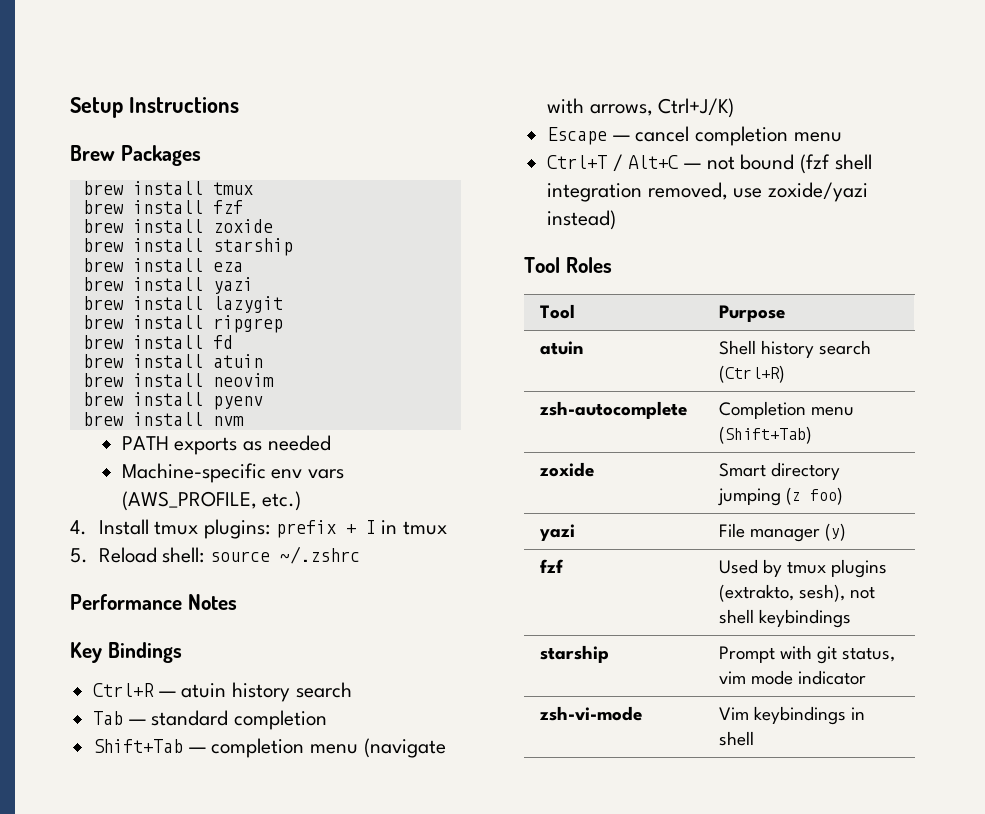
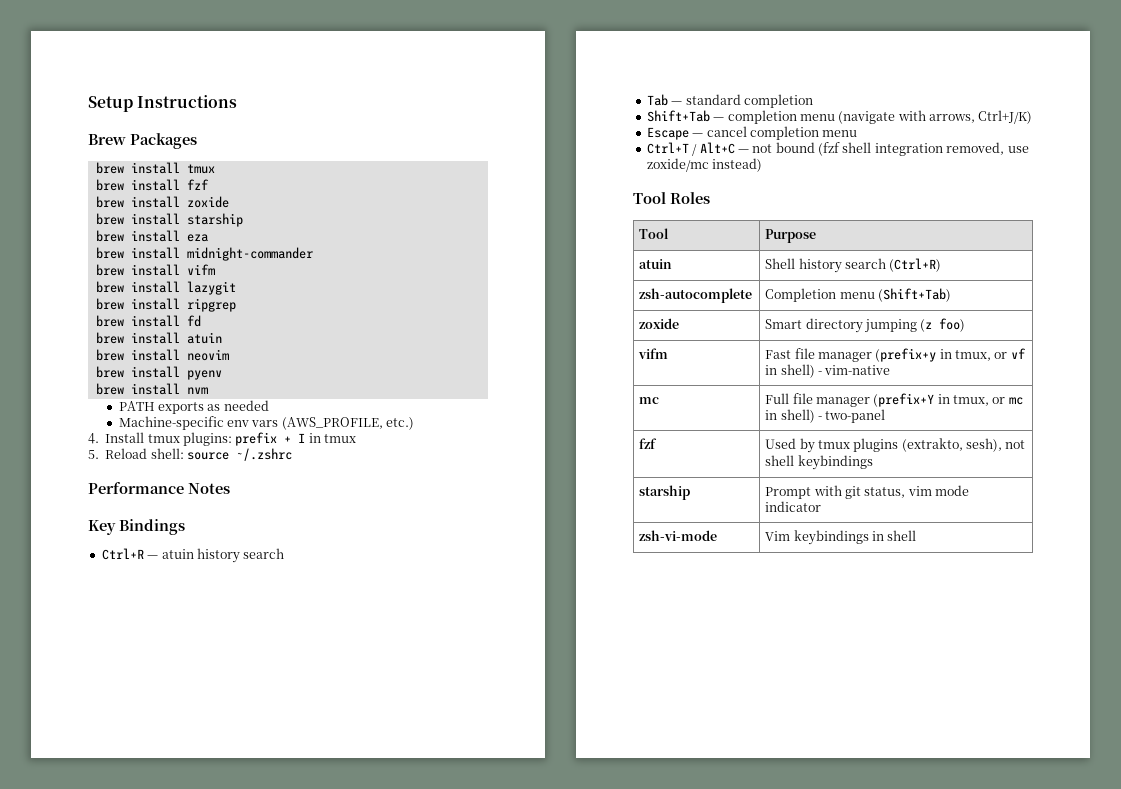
- brew install yazi
+ brew install midnight-commander
+ brew install vifm
- Ctrl+T / Alt+C — not bound (fzf shell integration removed, use zoxide/yazi instead)
+ Ctrl+T / Alt+C — not bound (fzf shell integration removed, use zoxide/mc instead)
- yazi | File manager (y)
+ vifm | Fast file manager (prefix+y in tmux, or vf in shell) - vim-native
+ mc | Full file manager (prefix+Y in tmux, or mc in shell) - two-panel

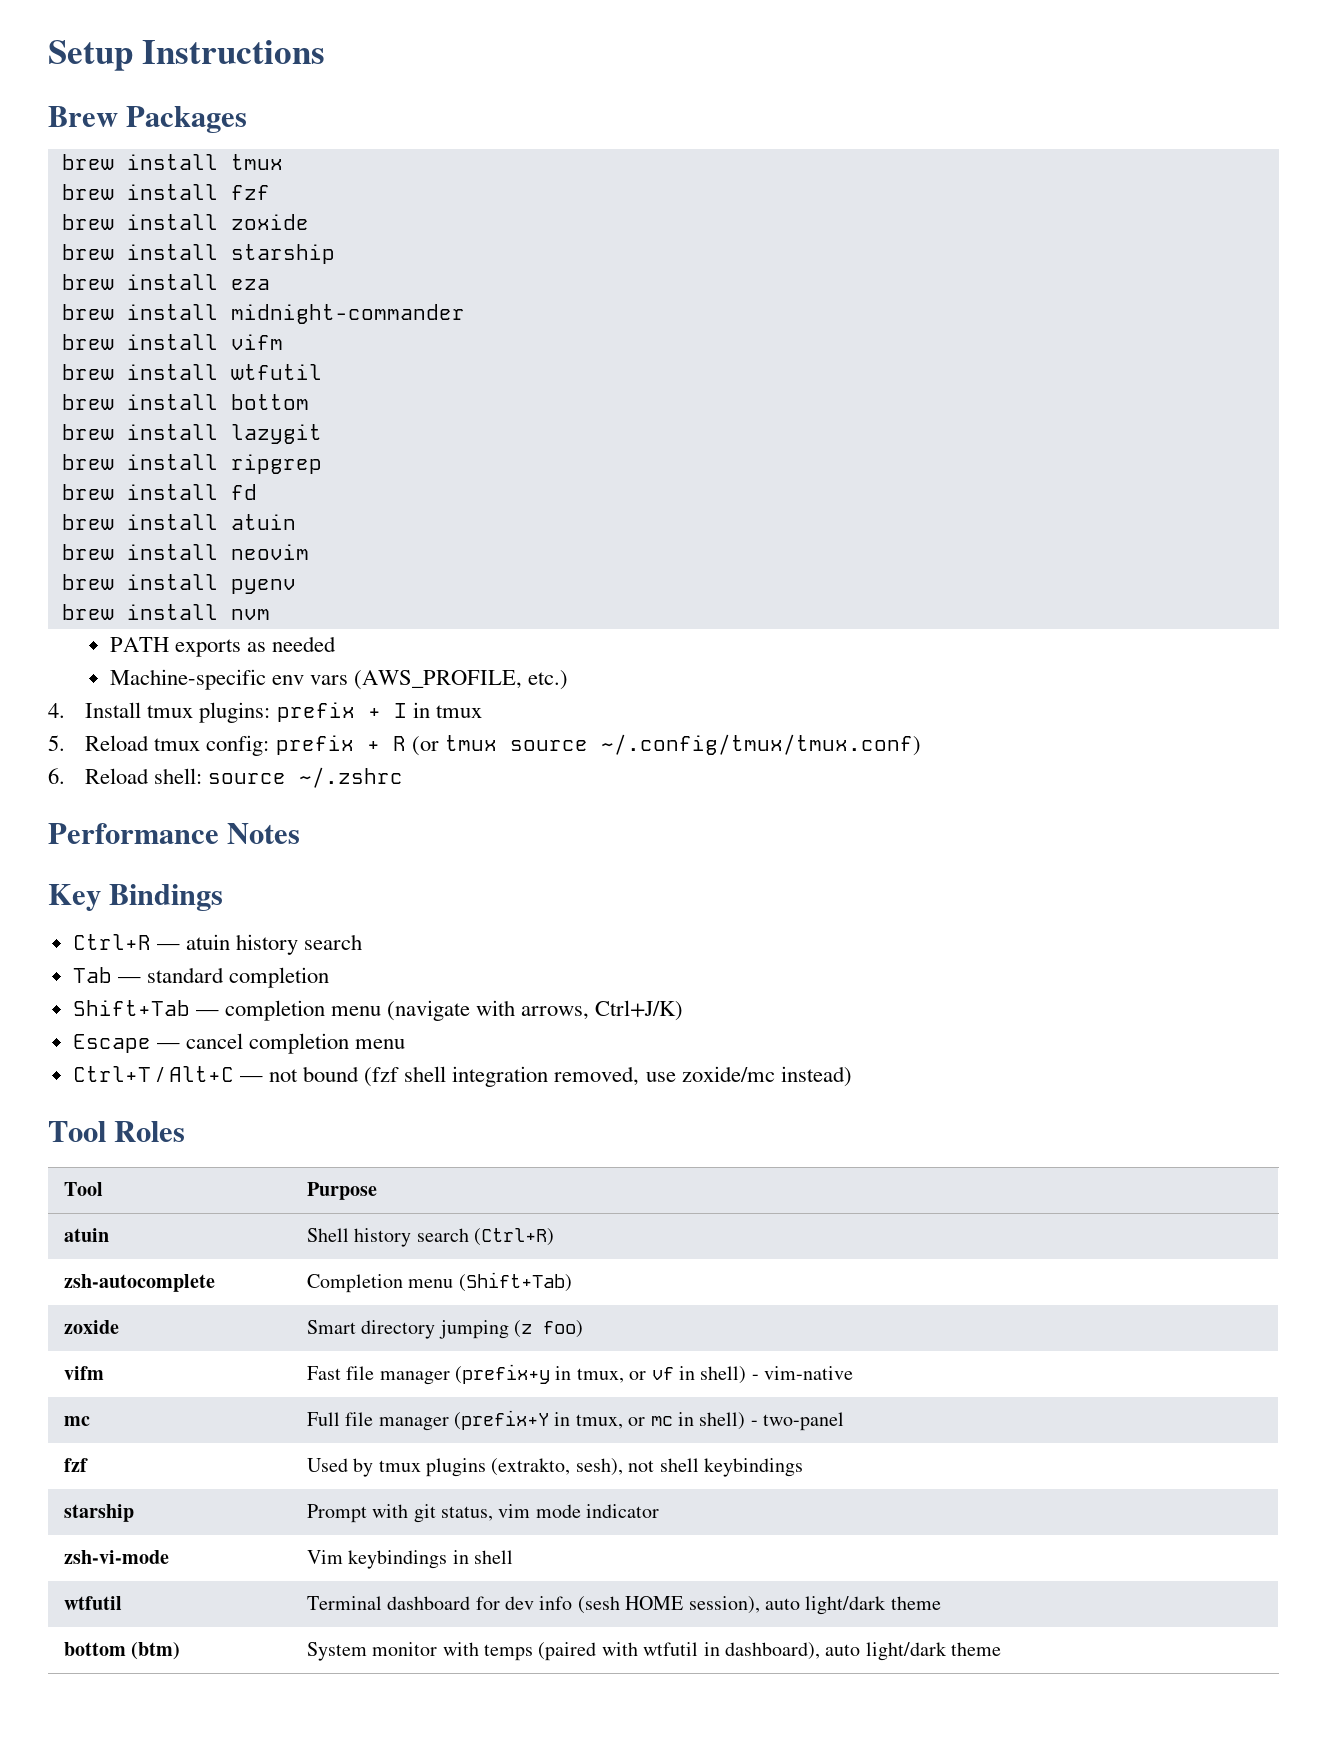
+ brew install wtfutil
+ brew install bottom
- 5. Reload shell: source ~/.zshrc
+ 5. Reload tmux config: prefix + R (or tmux source ~/.config/tmux/tmux.conf)
+ 6. Reload shell: source ~/.zshrc
+ wtfutil | Terminal dashboard for dev info (sesh HOME session), auto light/dark theme
+ bottom (btm) | System monitor with temps (paired with wtfutil in dashboard), auto light/dark theme

